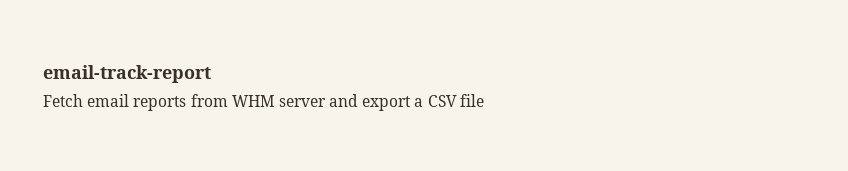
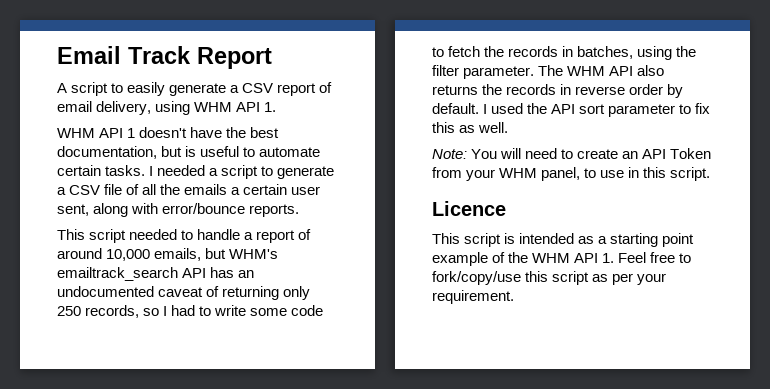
- email-track-report
- Fetch email reports from WHM server and export a CSV file
+ Email Track Report
+ A script to easily generate a CSV report of email delivery, using WHM API 1.
+ WHM API 1 doesn't have the best documentation, but is useful to automate certain tasks. I needed a script to generate a CSV file of all the emails a certain user sent, along with error/bounce reports.
+ This script needed to handle a report of around 10,000 emails, but WHM's emailtrack_search API has an undocumented caveat of returning only 250 records, so I had to write some code to fetch the records in batches, using the filter parameter. The WHM API also returns the records in reverse order by default. I used the API sort parameter to fix this as well.
+ Note: You will need to create an API Token from your WHM panel, to use in this script.
+ Licence
+ This script is intended as a starting point example of the WHM API 1. Feel free to fork/copy/use this script as per your requirement.

